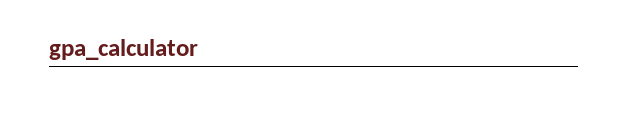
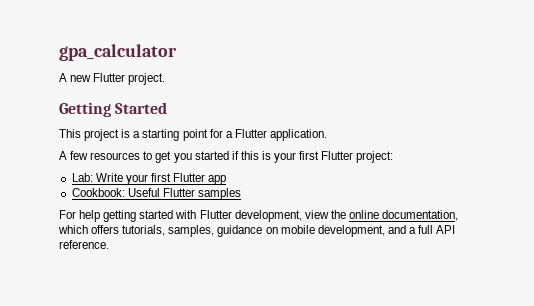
+ A new Flutter project.
+ Getting Started
+ This project is a starting point for a Flutter application.
+ A few resources to get you started if this is your first Flutter project:
+ Lab: Write your first Flutter app
+ Cookbook: Useful Flutter samples
+ For help getting started with Flutter development, view the online documentation, which offers tutorials, samples, guidance on mobile development, and a full API reference.

